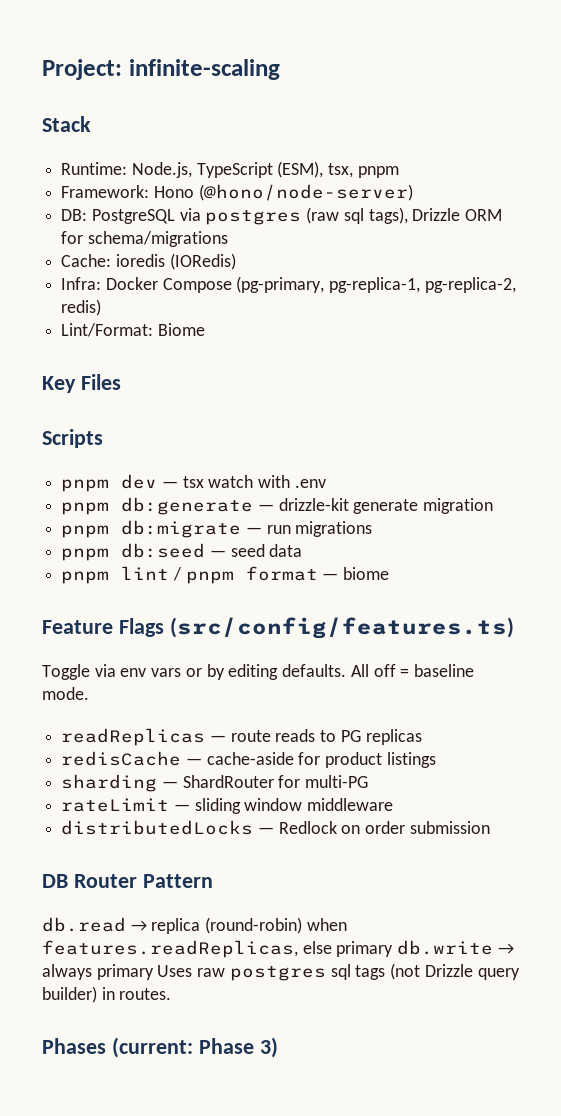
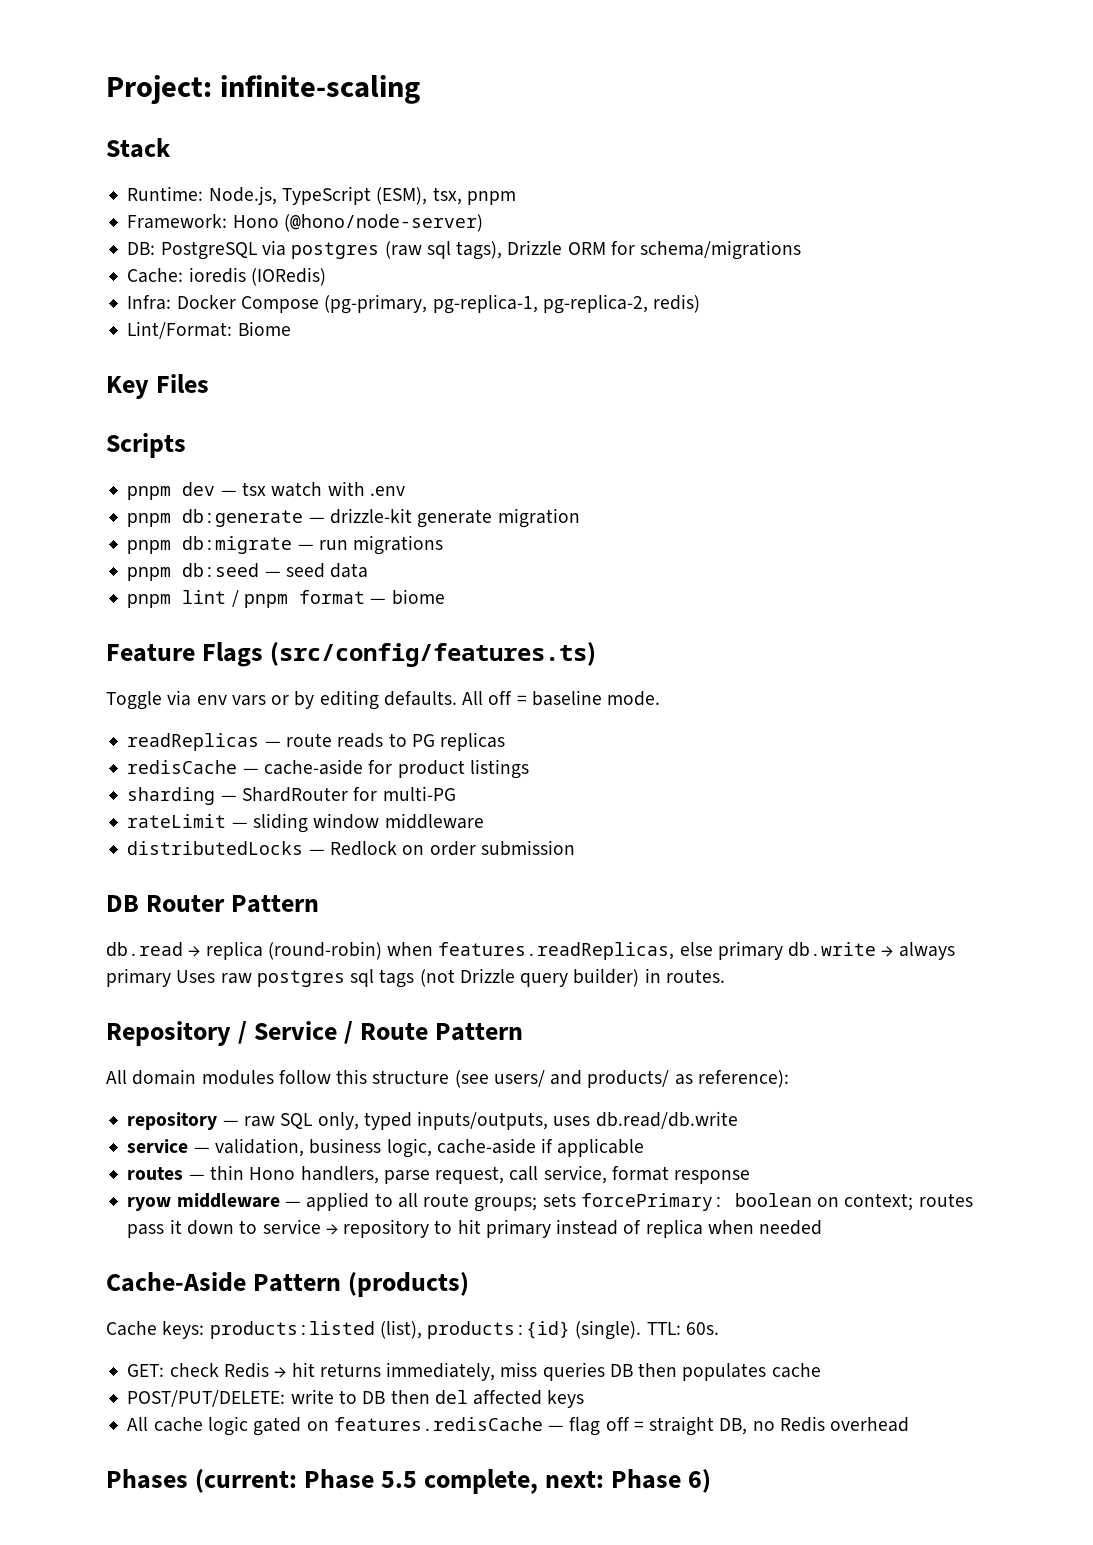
- Phases (current: Phase 3)
+ Repository / Service / Route Pattern
+ All domain modules follow this structure (see users/ and products/ as reference):
+ repository — raw SQL only, typed inputs/outputs, uses db.read/db.write
+ service — validation, business logic, cache-aside if applicable
+ routes — thin Hono handlers, parse request, call service, format response
+ ryow middleware — applied to all route groups; sets forcePrimary: boolean on context; routes pass it down to service → repository to hit primary instead of replica when needed
+ Cache-Aside Pattern (products)
+ Cache keys: products:listed (list), products:{id} (single). TTL: 60s.
+ GET: check Redis → hit returns immediately, miss queries DB then populates cache
+ POST/PUT/DELETE: write to DB then del affected keys
+ All cache logic gated on features.redisCache — flag off = straight DB, no Redis overhead
+ Phases (current: Phase 5.5 complete, next: Phase 6)

